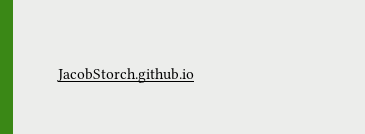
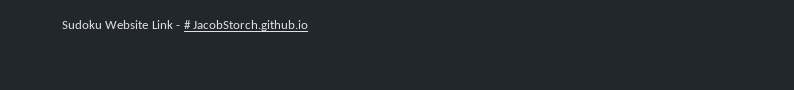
- JacobStorch.github.io
+ Sudoku Website Link - # JacobStorch.github.io

